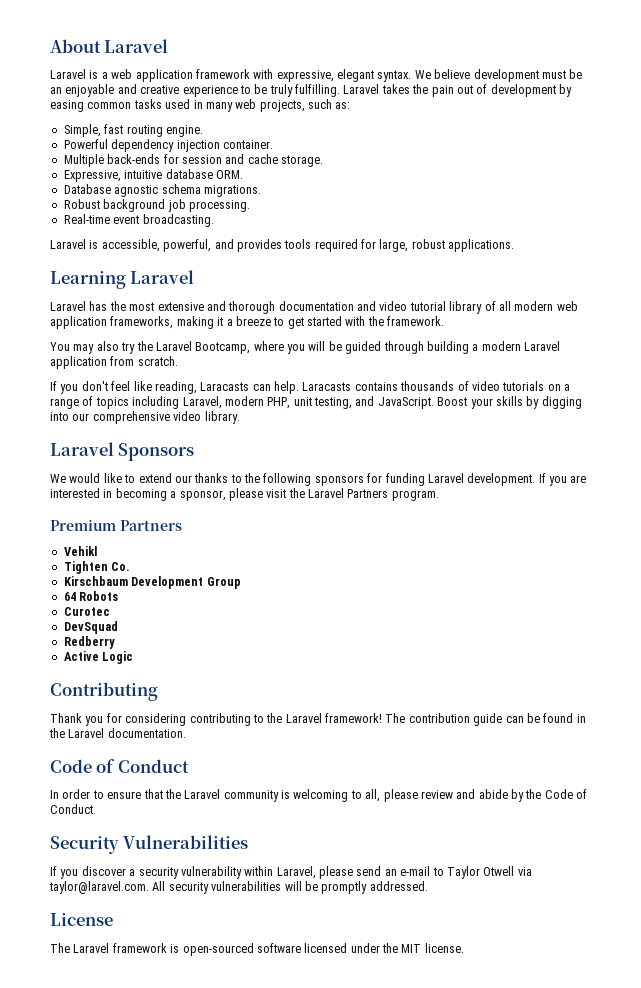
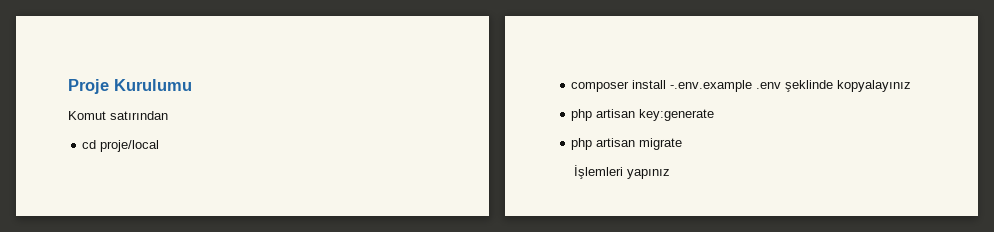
- About Laravel
- Laravel is a web application framework with expressive, elegant syntax. We believe development must be an enjoyable and creative experience to be truly fulfilling. Laravel takes the pain out of development by easing common tasks used in many web projects, such as:
- Simple, fast routing engine.
- Powerful dependency injection container.
- Multiple back-ends for session and cache storage.
- Expressive, intuitive database ORM.
- Database agnostic schema migrations.
- Robust background job processing.
- Real-time event broadcasting.
- Laravel is accessible, powerful, and provides tools required for large, robust applications.
- Learning Laravel
- Laravel has the most extensive and thorough documentation and video tutorial library of all modern web application frameworks, making it a breeze to get started with the framework.
- You may also try the Laravel Bootcamp, where you will be guided through building a modern Laravel application from scratch.
- If you don't feel like reading, Laracasts can help. Laracasts contains thousands of video tutorials on a range of topics including Laravel, modern PHP, unit testing, and JavaScript. Boost your skills by digging into our comprehensive video library.
- Laravel Sponsors
- We would like to extend our thanks to the following sponsors for funding Laravel development. If you are interested in becoming a sponsor, please visit the Laravel Partners program.
- Premium Partners
- Vehikl
- Tighten Co.
- Kirschbaum Development Group
- 64 Robots
- Curotec
- DevSquad
- Redberry
- Active Logic
- Contributing
- Thank you for considering contributing to the Laravel framework! The contribution guide can be found in the Laravel documentation.
- Code of Conduct
- In order to ensure that the Laravel community is welcoming to all, please review and abide by the Code of Conduct.
- Security Vulnerabilities
- If you discover a security vulnerability within Laravel, please send an e-mail to Taylor Otwell via taylor@laravel.com. All security vulnerabilities will be promptly addressed.
- License
- The Laravel framework is open-sourced software licensed under the MIT license.
+ Proje Kurulumu
+ Komut satırından
+ cd proje/local
+ composer install -.env.example .env şeklinde kopyalayınız
+ php artisan key:generate
+ php artisan migrate
+ İşlemleri yapınız

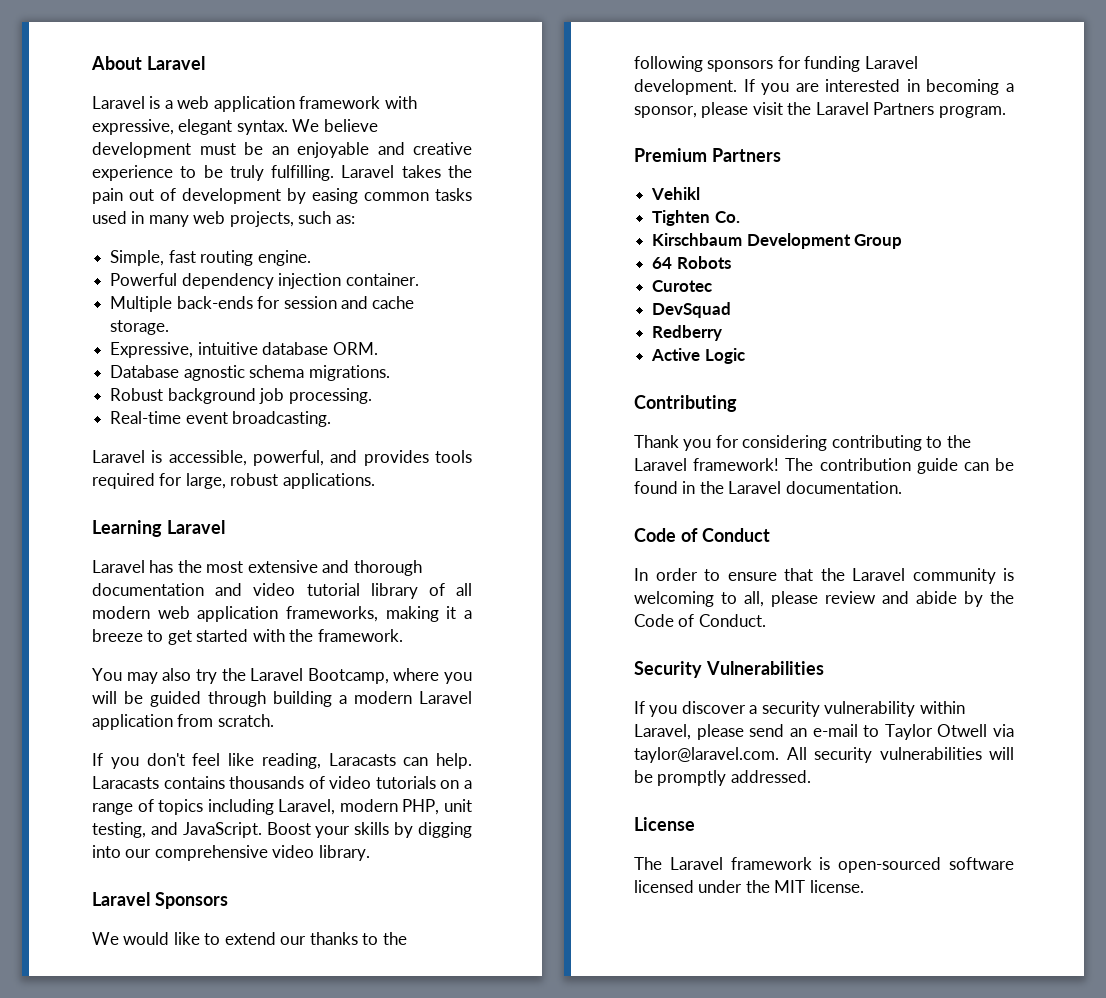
- Proje Kurulumu
- Komut satırından
- cd proje/local
- composer install -.env.example .env şeklinde kopyalayınız
- php artisan key:generate
- php artisan migrate
- İşlemleri yapınız
+ About Laravel
+ Laravel is a web application framework with expressive, elegant syntax. We believe development must be an enjoyable and creative experience to be truly fulfilling. Laravel takes the pain out of development by easing common tasks used in many web projects, such as:
+ Simple, fast routing engine.
+ Powerful dependency injection container.
+ Multiple back-ends for session and cache storage.
+ Expressive, intuitive database ORM.
+ Database agnostic schema migrations.
+ Robust background job processing.
+ Real-time event broadcasting.
+ Laravel is accessible, powerful, and provides tools required for large, robust applications.
+ Learning Laravel
+ Laravel has the most extensive and thorough documentation and video tutorial library of all modern web application frameworks, making it a breeze to get started with the framework.
+ You may also try the Laravel Bootcamp, where you will be guided through building a modern Laravel application from scratch.
+ If you don't feel like reading, Laracasts can help. Laracasts contains thousands of video tutorials on a range of topics including Laravel, modern PHP, unit testing, and JavaScript. Boost your skills by digging into our comprehensive video library.
+ Laravel Sponsors
+ We would like to extend our thanks to the following sponsors for funding Laravel development. If you are interested in becoming a sponsor, please visit the Laravel Partners program.
+ Premium Partners
+ Vehikl
+ Tighten Co.
+ Kirschbaum Development Group
+ 64 Robots
+ Curotec
+ DevSquad
+ Redberry
+ Active Logic
+ Contributing
+ Thank you for considering contributing to the Laravel framework! The contribution guide can be found in the Laravel documentation.
+ Code of Conduct
+ In order to ensure that the Laravel community is welcoming to all, please review and abide by the Code of Conduct.
+ Security Vulnerabilities
+ If you discover a security vulnerability within Laravel, please send an e-mail to Taylor Otwell via taylor@laravel.com. All security vulnerabilities will be promptly addressed.
+ License
+ The Laravel framework is open-sourced software licensed under the MIT license.

